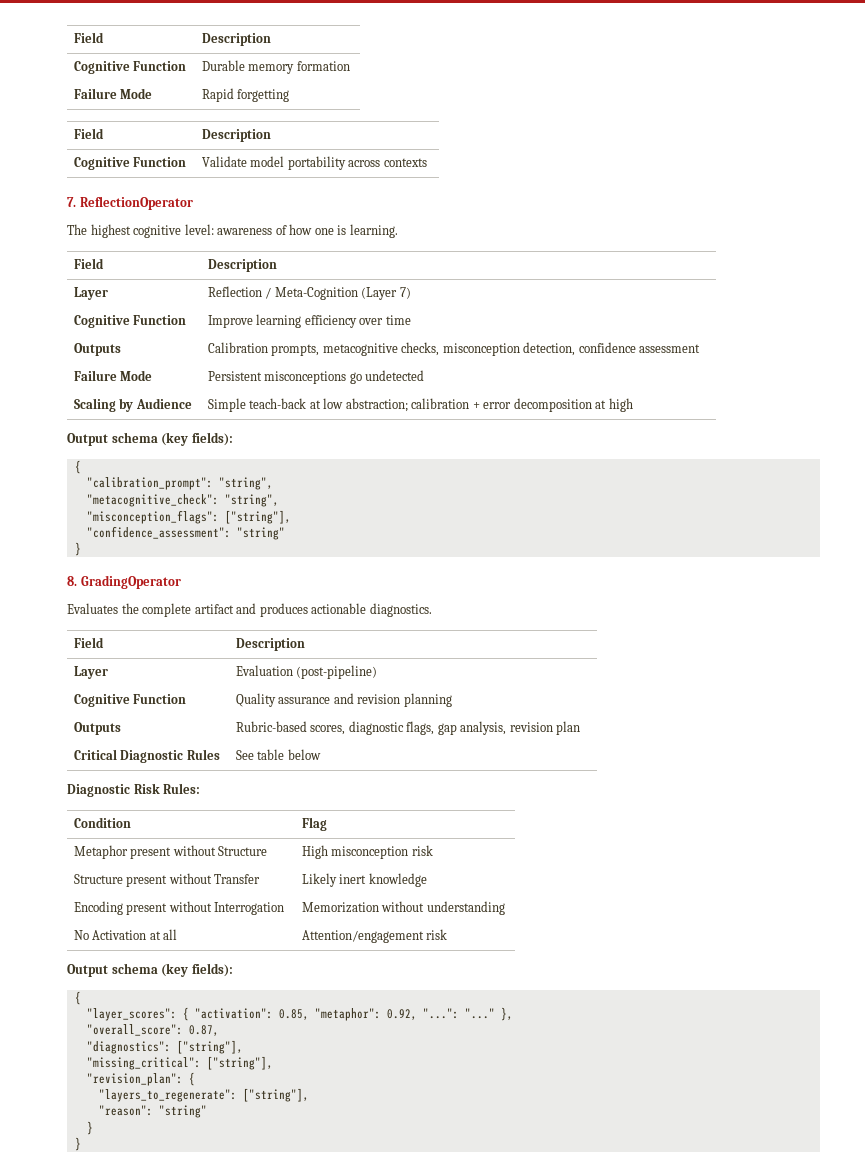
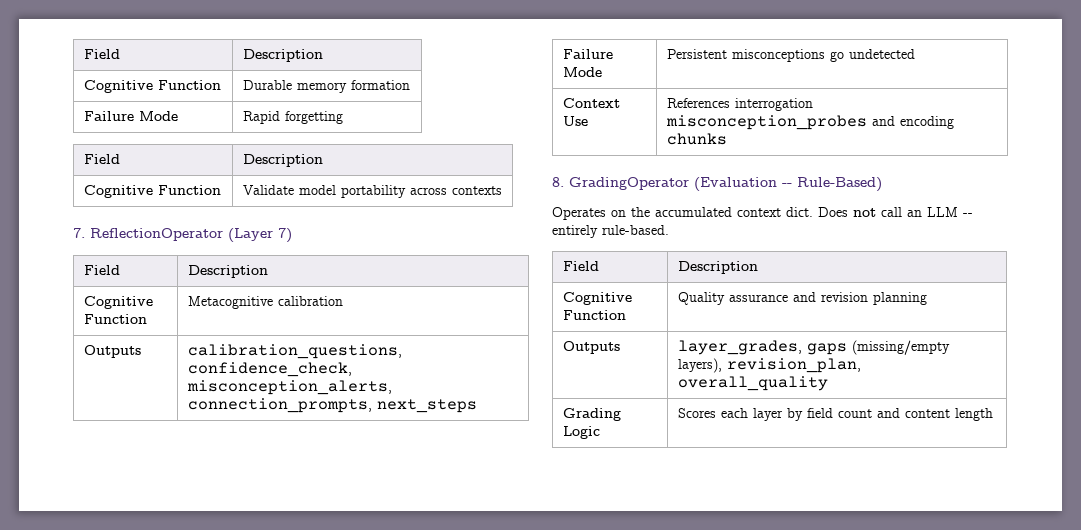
- 7. ReflectionOperator
- The highest cognitive level: awareness of how one is learning.
+ 7. ReflectionOperator (Layer 7)
  Field | Description
- Layer | Reflection / Meta-Cognition (Layer 7)
- Cognitive Function | Improve learning efficiency over time
- Outputs | Calibration prompts, metacognitive checks, misconception detection, confidence assessment
+ Cognitive Function | Metacognitive calibration
+ Outputs | calibration_questions, confidence_check, misconception_alerts, connection_prompts, next_steps
- Scaling by Audience | Simple teach-back at low abstraction; calibration + error decomposition at high
- Output schema (key fields):
- {
- "calibration_prompt": "string",
- "metacognitive_check": "string",
- "misconception_flags": ["string"],
- "confidence_assessment": "string"
- }
- 8. GradingOperator
- Evaluates the complete artifact and produces actionable diagnostics.
+ Context Use | References interrogation misconception_probes and encoding chunks
+ 8. GradingOperator (Evaluation -- Rule-Based)
+ Operates on the accumulated context dict. Does not call an LLM -- entirely rule-based.
  Field | Description
- Layer | Evaluation (post-pipeline)
- Outputs | Rubric-based scores, diagnostic flags, gap analysis, revision plan
- Critical Diagnostic Rules | See table below
- Diagnostic Risk Rules:
- Condition | Flag
- Metaphor present without Structure | High misconception risk
- Structure present without Transfer | Likely inert knowledge
- Encoding present without Interrogation | Memorization without understanding
- No Activation at all | Attention/engagement risk
- Output schema (key fields):
- {
- "layer_scores": { "activation": 0.85, "metaphor": 0.92, "...": "..." },
- "overall_score": 0.87,
- "diagnostics": ["string"],
- "missing_critical": ["string"],
- "revision_plan": {
- "layers_to_regenerate": ["string"],
- "reason": "string"
- }
- }
+ Outputs | layer_grades, gaps (missing/empty layers), revision_plan, overall_quality
+ Grading Logic | Scores each layer by field count and content length

